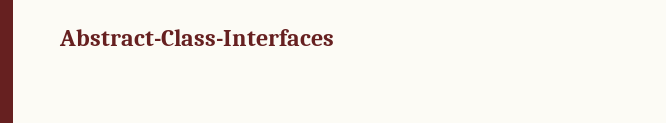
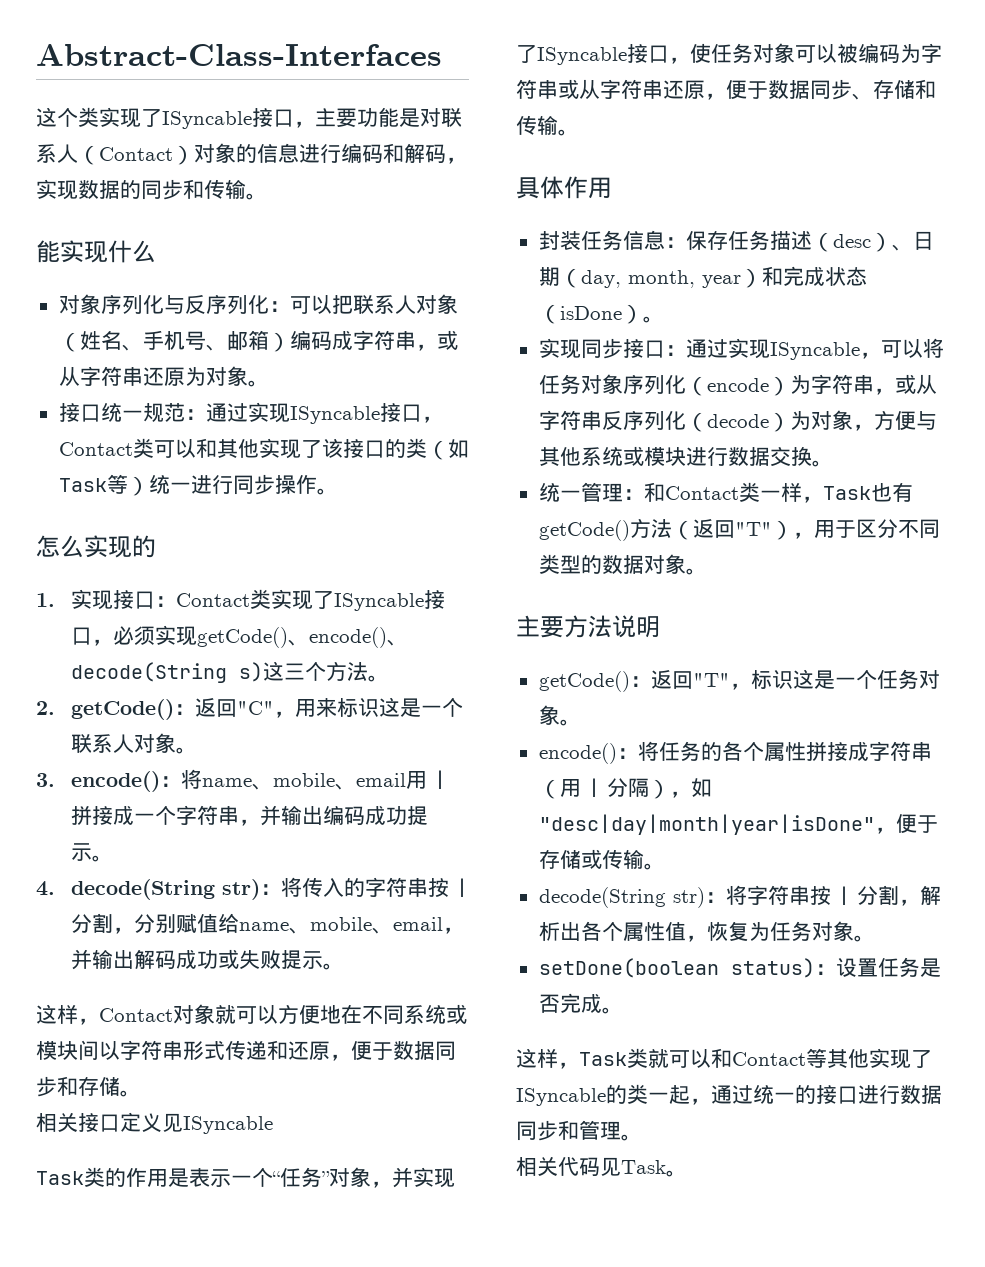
+ 这个类实现了ISyncable接口，主要功能是对联系人（Contact）对象的信息进行编码和解码，实现数据的同步和传输。
+ 能实现什么
+ 对象序列化与反序列化：可以把联系人对象（姓名、手机号、邮箱）编码成字符串，或从字符串还原为对象。
+ 接口统一规范：通过实现ISyncable接口，Contact类可以和其他实现了该接口的类（如Task等）统一进行同步操作。
+ 怎么实现的
+ 1.实现接口：Contact类实现了ISyncable接口，必须实现getCode()、encode()、decode(String s)这三个方法。
+ 2. getCode()：返回"C"，用来标识这是一个联系人对象。
+ 3. encode()：将name、mobile、email用 | 拼接成一个字符串，并输出编码成功提示。
+ 4. decode(String str)：将传入的字符串按 | 分割，分别赋值给name、mobile、email，并输出解码成功或失败提示。
+ 这样，Contact对象就可以方便地在不同系统或模块间以字符串形式传递和还原，便于数据同步和存储。
+ 相关接口定义见ISyncable
+ Task类的作用是表示一个“任务”对象，并实现了ISyncable接口，使任务对象可以被编码为字符串或从字符串还原，便于数据同步、存储和传输。
+ 具体作用
+ 封装任务信息：保存任务描述（desc）、日期（day, month, year）和完成状态（isDone）。
+ 实现同步接口：通过实现ISyncable，可以将任务对象序列化（encode）为字符串，或从字符串反序列化（decode）为对象，方便与其他系统或模块进行数据交换。
+ 统一管理：和Contact类一样，Task也有getCode()方法（返回"T"），用于区分不同类型的数据对象。
+ 主要方法说明
+ getCode()：返回"T"，标识这是一个任务对象。
+ encode()：将任务的各个属性拼接成字符串（用 | 分隔），如"desc|day|month|year|isDone"，便于存储或传输。
+ decode(String str)：将字符串按 | 分割，解析出各个属性值，恢复为任务对象。
+ setDone(boolean status)：设置任务是否完成。
+ 这样，Task类就可以和Contact等其他实现了ISyncable的类一起，通过统一的接口进行数据同步和管理。
+ 相关代码见Task。

